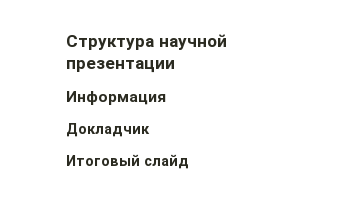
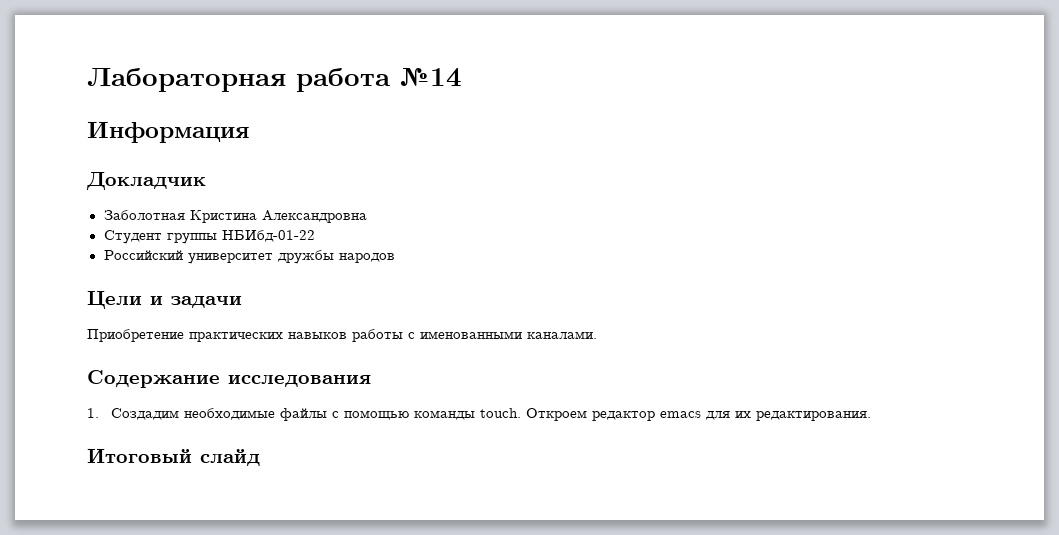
- Структура научной презентации
+ Лабораторная работа №14
+ Заболотная Кристина Александровна
+ Студент группы НБИбд-01-22
+ Российский университет дружбы народов
+ Цели и задачи
+ Приобретение практических навыков работы с именованными каналами.
+ Содержание исследования
+ 1. Создадим необходимые файлы с помощью команды touch. Откроем редактор emacs для их редактирования.

